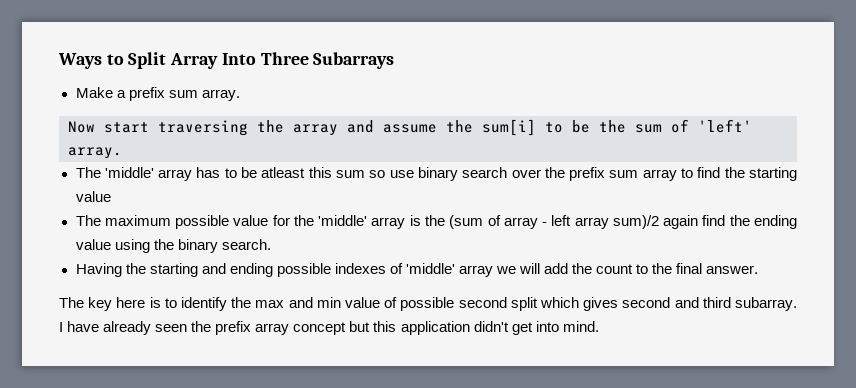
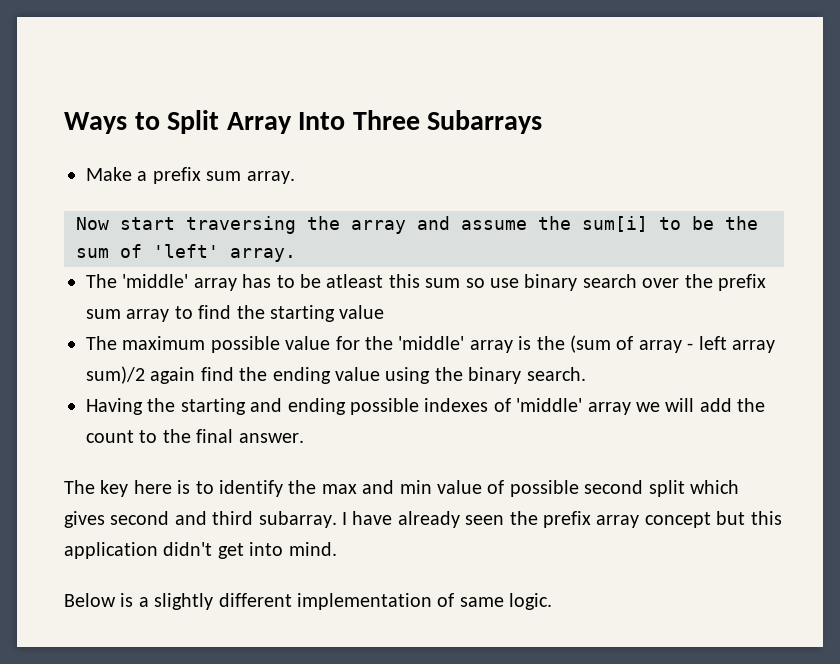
+ Below is a slightly different implementation of same logic.

